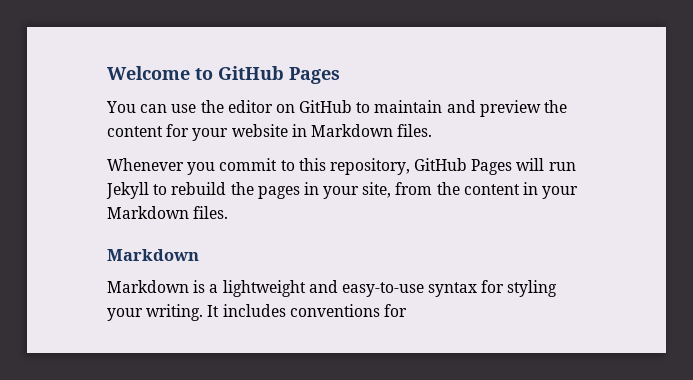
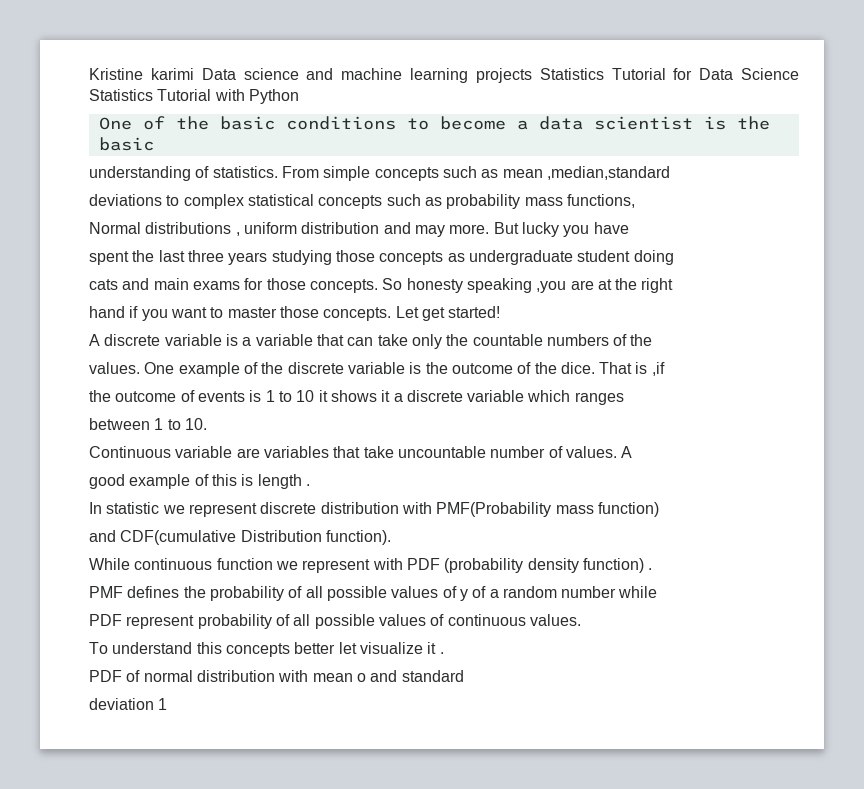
- Welcome to GitHub Pages
- You can use the editor on GitHub to maintain and preview the content for your website in Markdown files.
- Whenever you commit to this repository, GitHub Pages will run Jekyll to rebuild the pages in your site, from the content in your Markdown files.
- Markdown
- Markdown is a lightweight and easy-to-use syntax for styling your writing. It includes conventions for
+ Kristine karimi Data science and machine learning projects Statistics Tutorial for Data Science Statistics Tutorial with Python
+ One of the basic conditions to become a data scientist is the basic
+ understanding of statistics. From simple concepts such as mean ,median,standard
+ deviations to complex statistical concepts such as probability mass functions,
+ Normal distributions , uniform distribution and may more. But lucky you have
+ spent the last three years studying those concepts as undergraduate student doing
+ cats and main exams for those concepts. So honesty speaking ,you are at the right
+ hand if you want to master those concepts. Let get started!
+ A discrete variable is a variable that can take only the countable numbers of the
+ values. One example of the discrete variable is the outcome of the dice. That is ,if
+ the outcome of events is 1 to 10 it shows it a discrete variable which ranges
+ between 1 to 10.
+ Continuous variable are variables that take uncountable number of values. A
+ good example of this is length .
+ In statistic we represent discrete distribution with PMF(Probability mass function)
+ and CDF(cumulative Distribution function).
+ While continuous function we represent with PDF (probability density function) .
+ PMF defines the probability of all possible values of y of a random number while
+ PDF represent probability of all possible values of continuous values.
+ To understand this concepts better let visualize it .
+ PDF of normal distribution with mean o and standard
+ deviation 1

